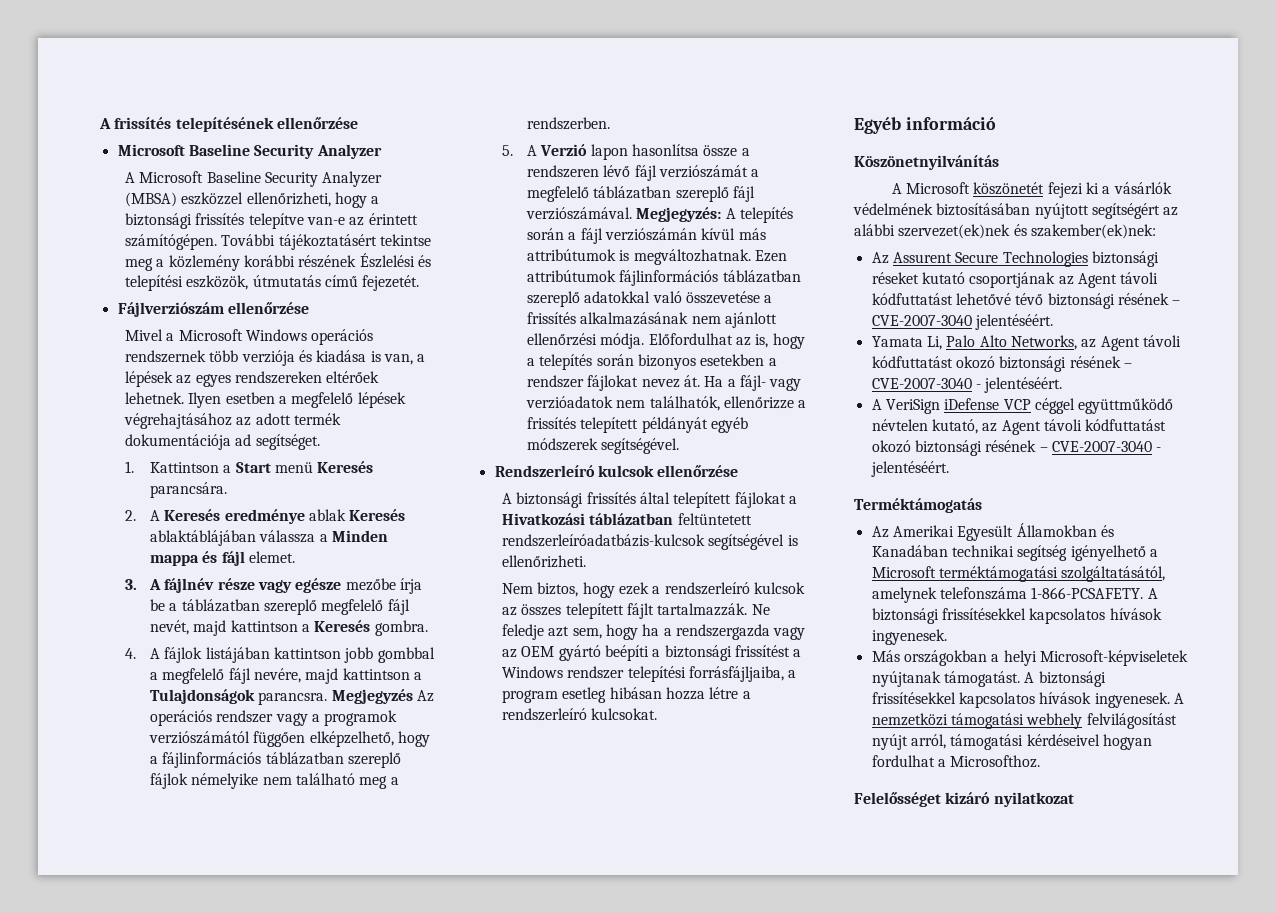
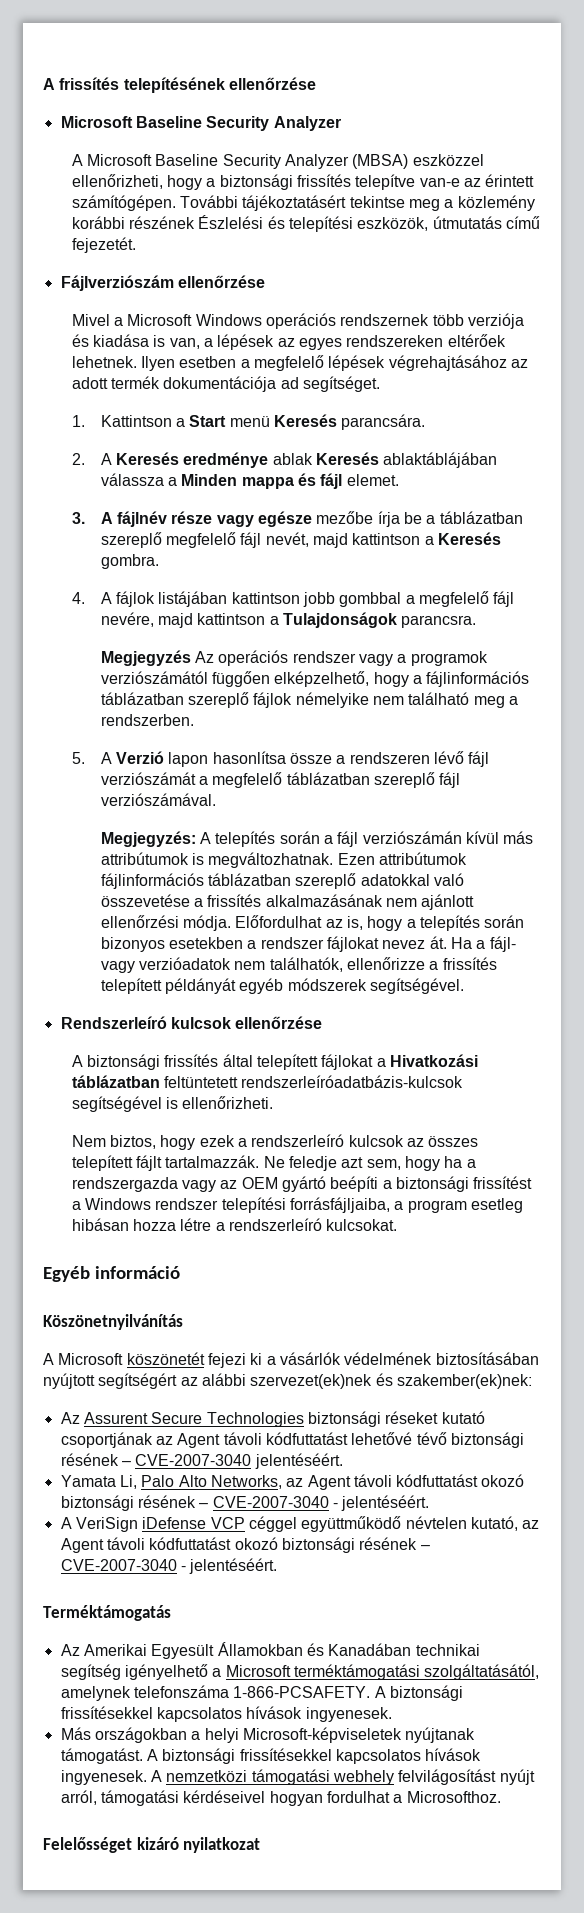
- 4. A fájlok listájában kattintson jobb gombbal a megfelelő fájl nevére, majd kattintson a Tulajdonságok parancsra. Megjegyzés Az operációs rendszer vagy a programok verziószámától függően elképzelhető, hogy a fájlinformációs táblázatban szereplő fájlok némelyike nem található meg a rendszerben.
+ 4. A fájlok listájában kattintson jobb gombbal a megfelelő fájl nevére, majd kattintson a Tulajdonságok parancsra.
+ Megjegyzés Az operációs rendszer vagy a programok verziószámától függően elképzelhető, hogy a fájlinformációs táblázatban szereplő fájlok némelyike nem található meg a rendszerben.
- 5. A Verzió lapon hasonlítsa össze a rendszeren lévő fájl verziószámát a megfelelő táblázatban szereplő fájl verziószámával. Megjegyzés: A telepítés során a fájl verziószámán kívül más attribútumok is megváltozhatnak.
+ 5. A Verzió lapon hasonlítsa össze a rendszeren lévő fájl verziószámát a megfelelő táblázatban szereplő fájl verziószámával.
+ Megjegyzés: A telepítés során a fájl verziószámán kívül más attribútumok is megváltozhatnak.

